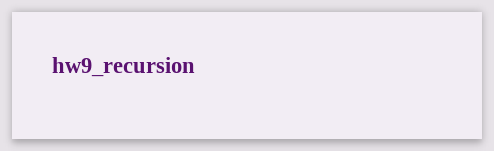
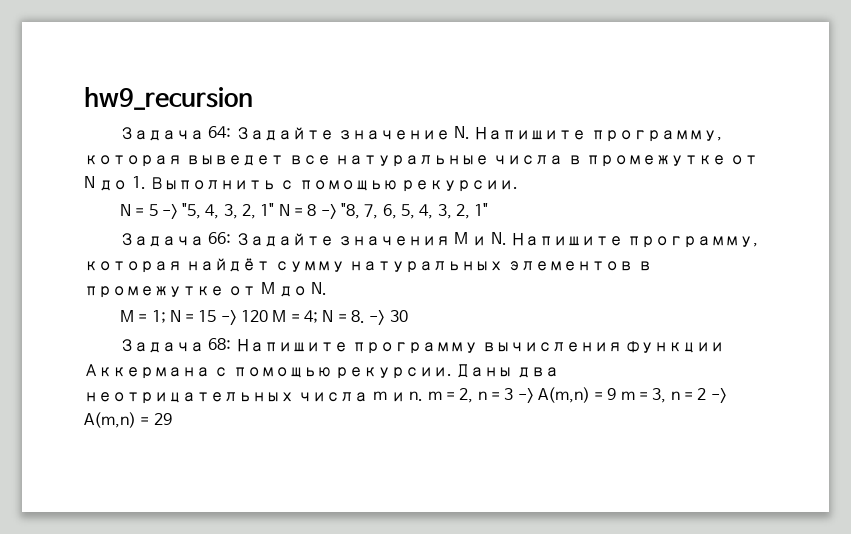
+ Задача 64: Задайте значение N. Напишите программу, которая выведет все натуральные числа в промежутке от N до 1. Выполнить с помощью рекурсии.
+ N = 5 -> "5, 4, 3, 2, 1" N = 8 -> "8, 7, 6, 5, 4, 3, 2, 1"
+ Задача 66: Задайте значения M и N. Напишите программу, которая найдёт сумму натуральных элементов в промежутке от M до N.
+ M = 1; N = 15 -> 120 M = 4; N = 8. -> 30
+ Задача 68: Напишите программу вычисления функции Аккермана с помощью рекурсии. Даны два неотрицательных числа m и n. m = 2, n = 3 -> A(m,n) = 9 m = 3, n = 2 -> A(m,n) = 29

